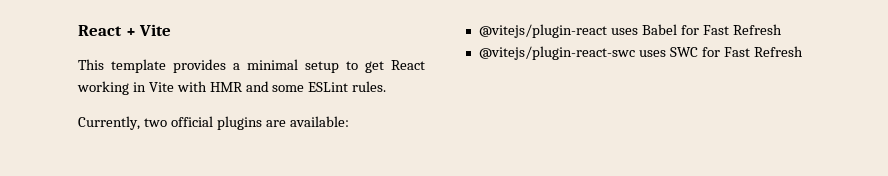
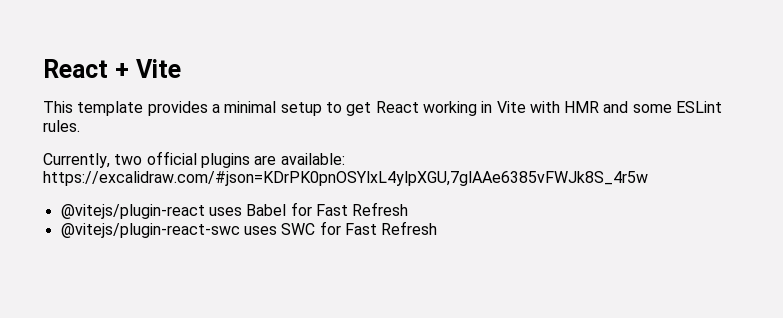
- Currently, two official plugins are available:
+ Currently, two official plugins are available: https://excalidraw.com/#json=KDrPK0pnOSYlxL4ylpXGU,7glAAe6385vFWJk8S_4r5w

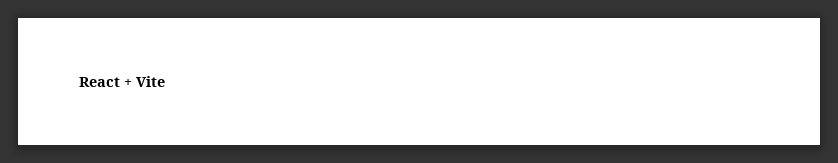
- This template provides a minimal setup to get React working in Vite with HMR and some ESLint rules.
- Currently, two official plugins are available: https://excalidraw.com/#json=KDrPK0pnOSYlxL4ylpXGU,7glAAe6385vFWJk8S_4r5w
- @vitejs/plugin-react uses Babel for Fast Refresh
- @vitejs/plugin-react-swc uses SWC for Fast Refresh

